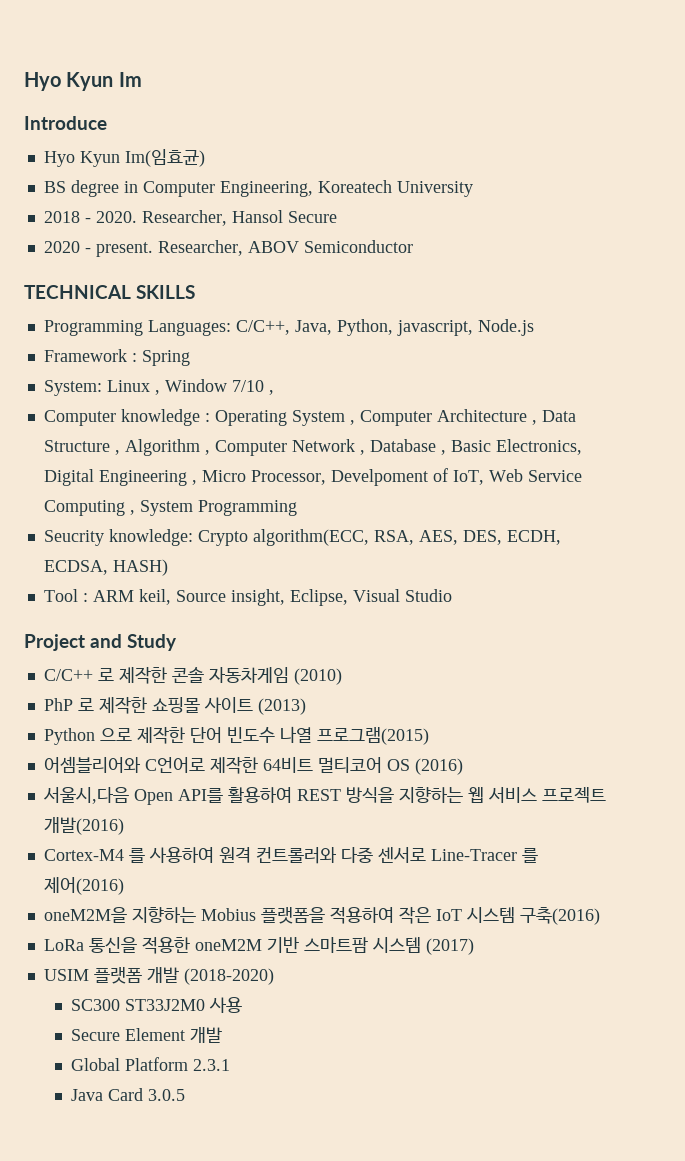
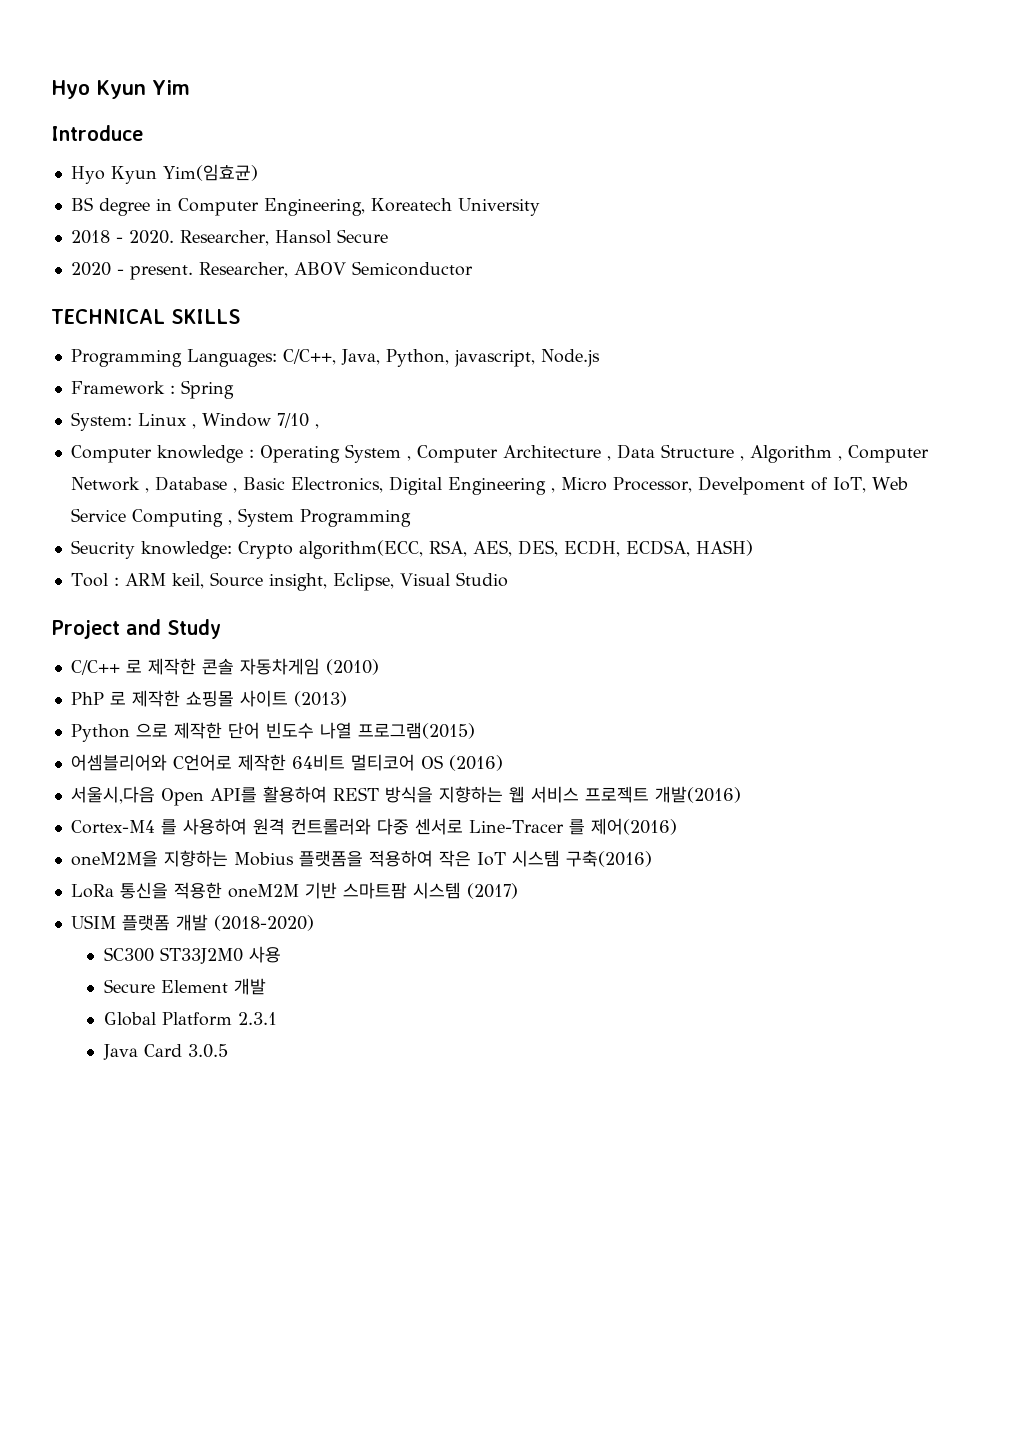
- Hyo Kyun Im
+ Hyo Kyun Yim
- Hyo Kyun Im(임효균)
+ Hyo Kyun Yim(임효균)

